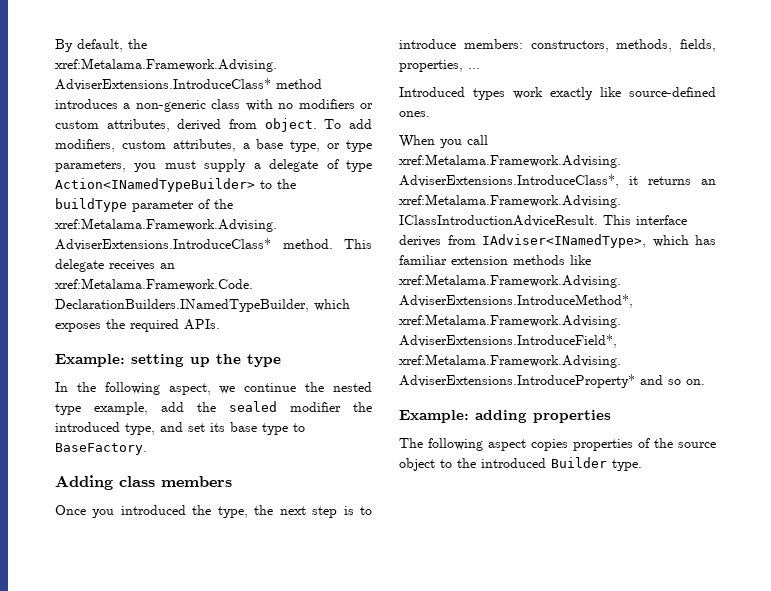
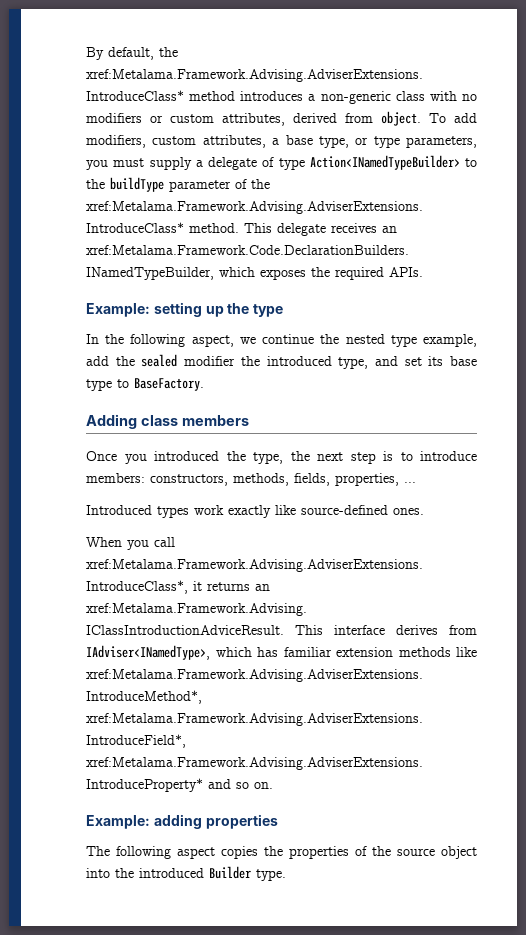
- The following aspect copies properties of the source object to the introduced Builder type.
+ The following aspect copies the properties of the source object into the introduced Builder type.

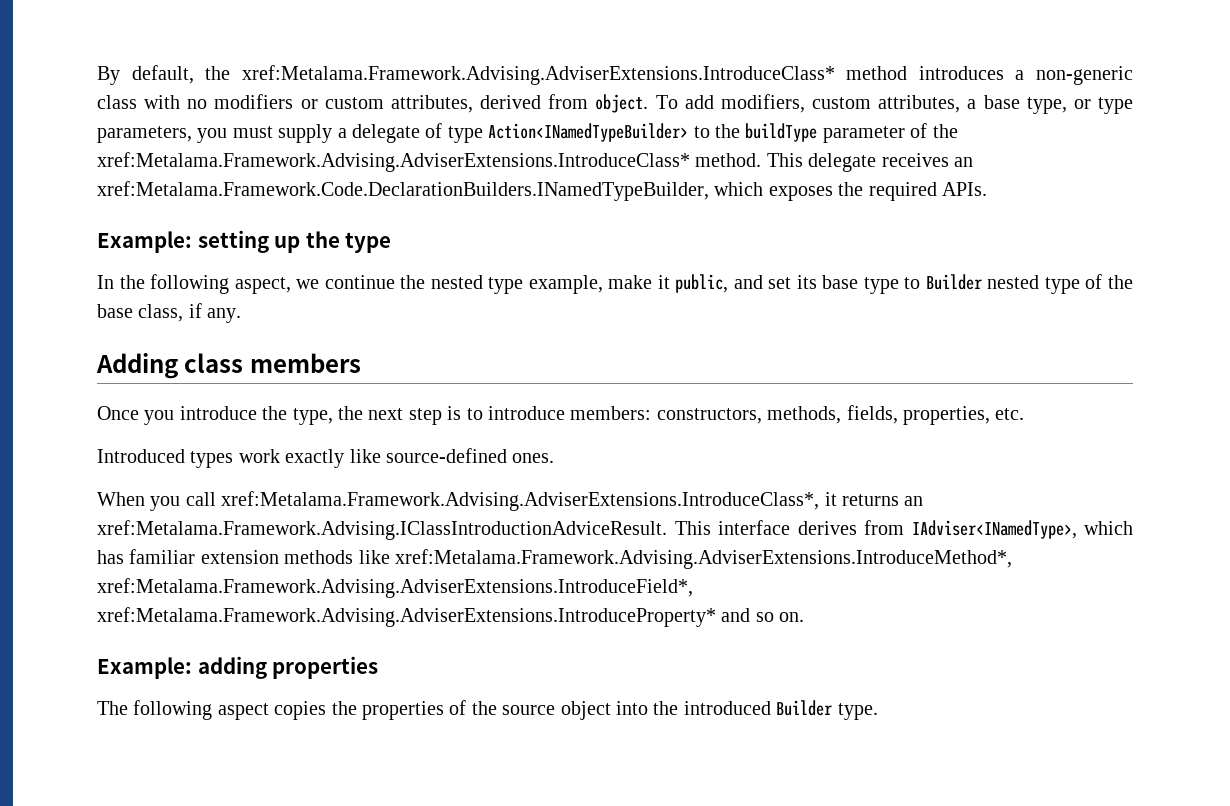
- In the following aspect, we continue the nested type example, add the sealed modifier the introduced type, and set its base type to BaseFactory.
+ In the following aspect, we continue the nested type example, make it public, and set its base type to Builder nested type of the base class, if any.
- Once you introduced the type, the next step is to introduce members: constructors, methods, fields, properties, ...
+ Once you introduce the type, the next step is to introduce members: constructors, methods, fields, properties, etc.

